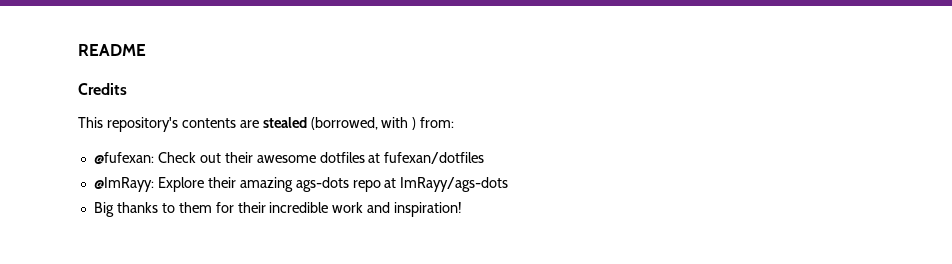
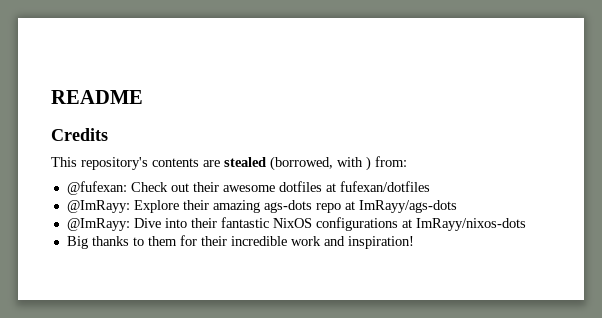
+ @ImRayy: Dive into their fantastic NixOS configurations at ImRayy/nixos-dots

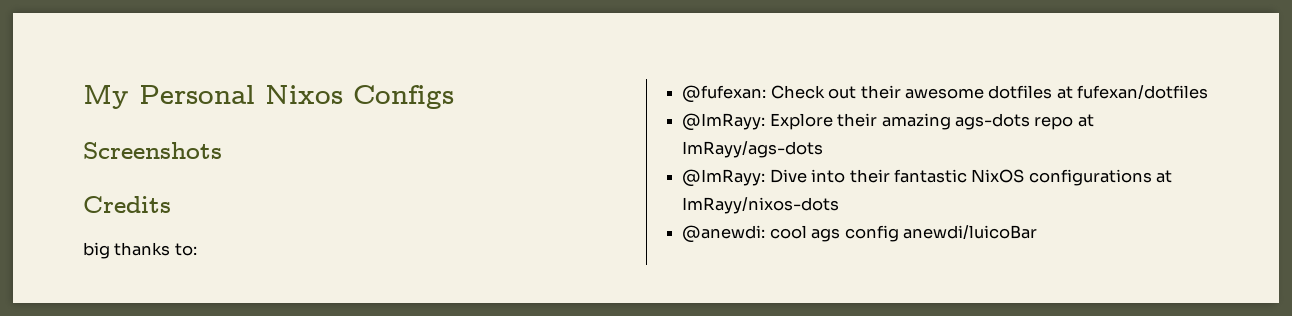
- README
+ My Personal Nixos Configs
+ Screenshots
  Credits
- This repository's contents are stealed (borrowed, with ) from:
+ big thanks to:
- Big thanks to them for their incredible work and inspiration!
+ @anewdi: cool ags config anewdi/luicoBar

